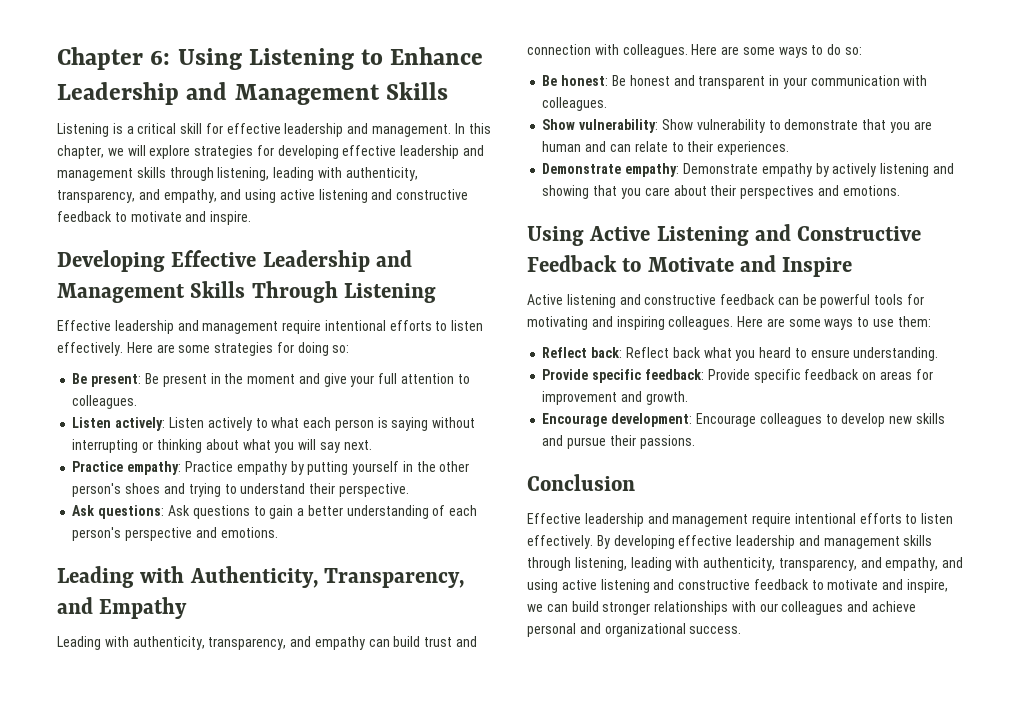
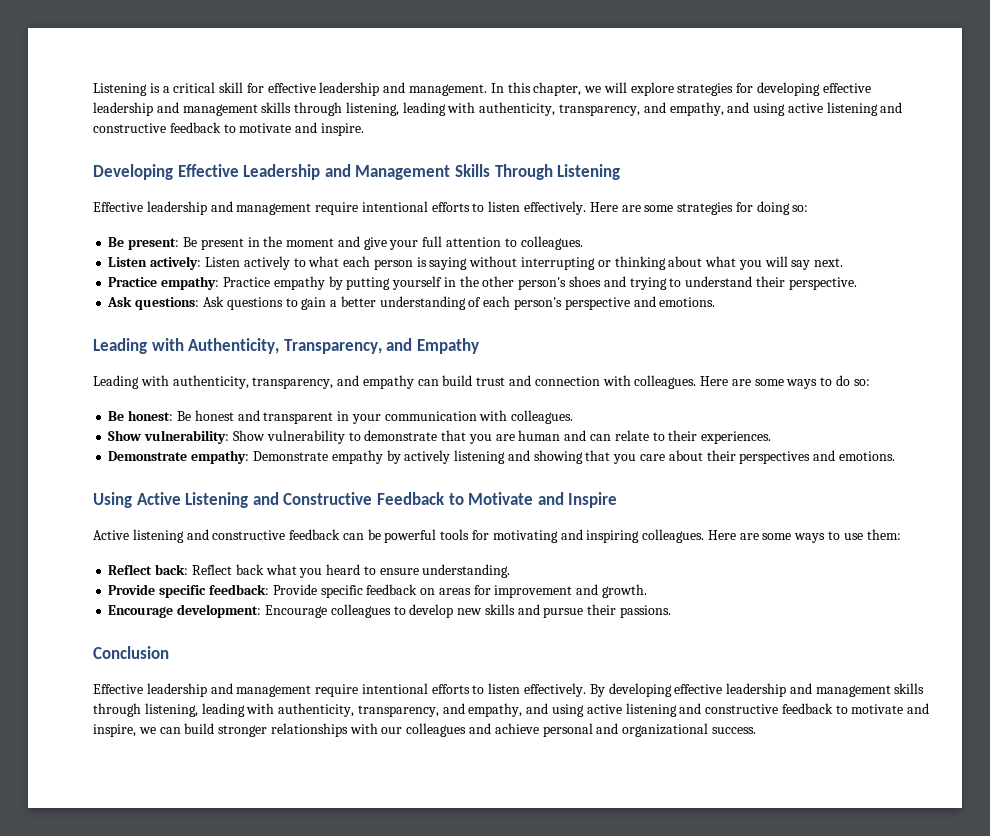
- Chapter 6: Using Listening to Enhance Leadership and Management Skills

